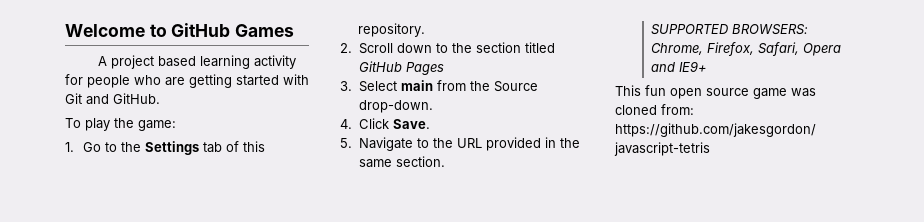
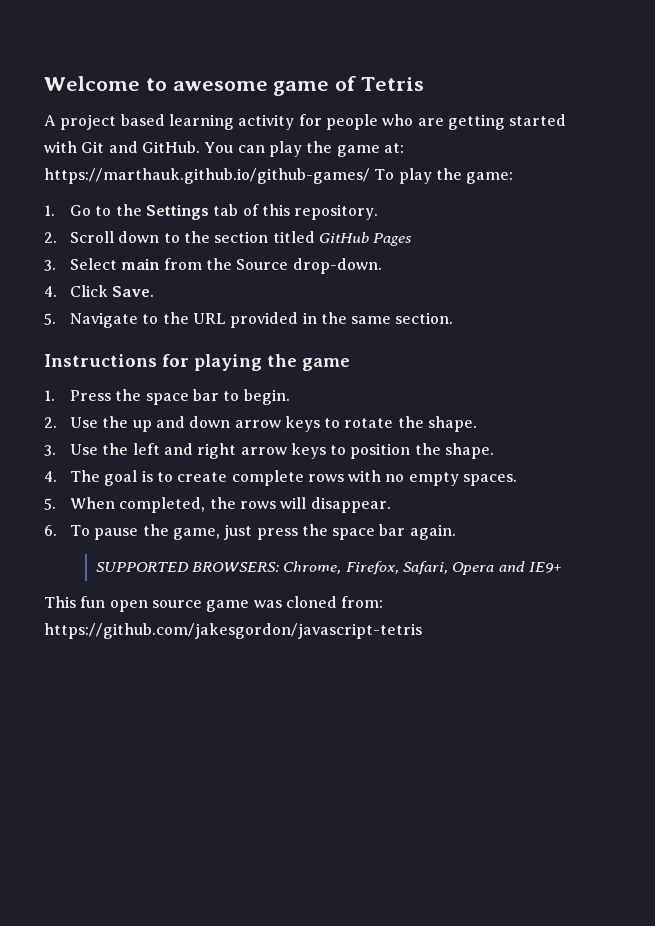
- Welcome to GitHub Games
+ Welcome to awesome game of Tetris
- A project based learning activity for people who are getting started with Git and GitHub.
- To play the game:
+ A project based learning activity for people who are getting started with Git and GitHub. You can play the game at: https://marthauk.github.io/github-games/ To play the game:
+ Instructions for playing the game
+ 1. Press the space bar to begin.
+ 2. Use the up and down arrow keys to rotate the shape.
+ 3. Use the left and right arrow keys to position the shape.
+ 4. The goal is to create complete rows with no empty spaces.
+ 5. When completed, the rows will disappear.
+ 6. To pause the game, just press the space bar again.

